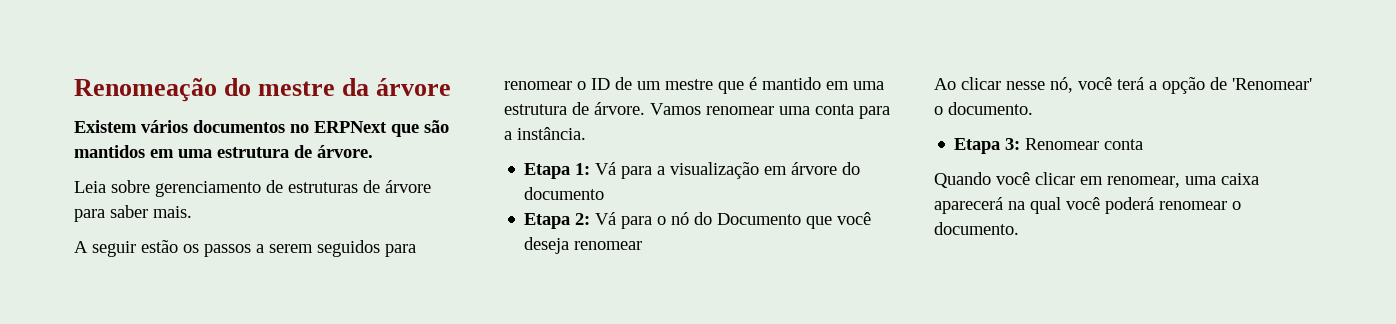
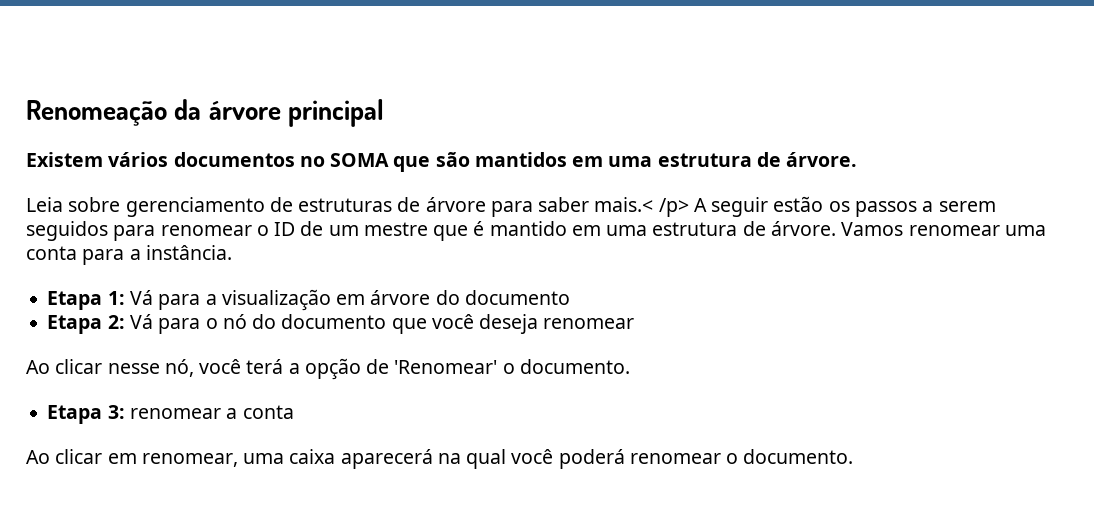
- Renomeação do mestre da árvore
+ Renomeação da árvore principal
- Existem vários documentos no ERPNext que são mantidos em uma estrutura de árvore.
+ Existem vários documentos no SOMA que são mantidos em uma estrutura de árvore.
- Leia sobre gerenciamento de estruturas de árvore para saber mais.
- A seguir estão os passos a serem seguidos para renomear o ID de um mestre que é mantido em uma estrutura de árvore.
+ Leia sobre gerenciamento de estruturas de árvore para saber mais.< /p> A seguir estão os passos a serem seguidos para renomear o ID de um mestre que é mantido em uma estrutura de árvore.
- Etapa 2: Vá para o nó do Documento que você deseja renomear
+ Etapa 2: Vá para o nó do documento que você deseja renomear
- Etapa 3: Renomear conta
+ Etapa 3: renomear a conta
- Quando você clicar em renomear, uma caixa aparecerá na qual você poderá renomear o documento.
+ Ao clicar em renomear, uma caixa aparecerá na qual você poderá renomear o documento.

